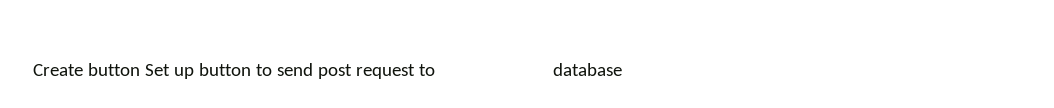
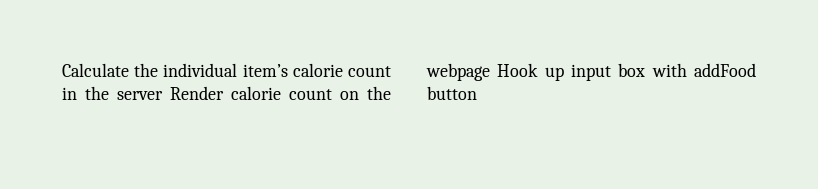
- Create button Set up button to send post request to database
+ Calculate the individual item’s calorie count in the server Render calorie count on the webpage Hook up input box with addFood button

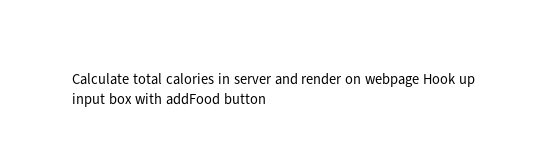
- Calculate the individual item’s calorie count in the server Render calorie count on the webpage Hook up input box with addFood button
+ Calculate total calories in server and render on webpage Hook up input box with addFood button

